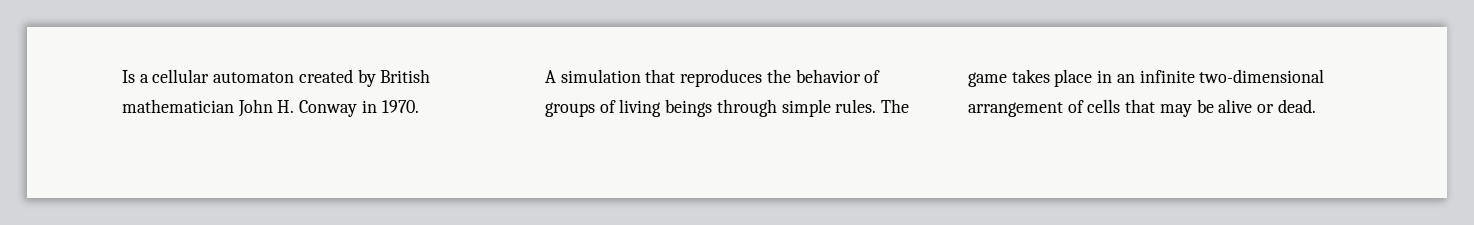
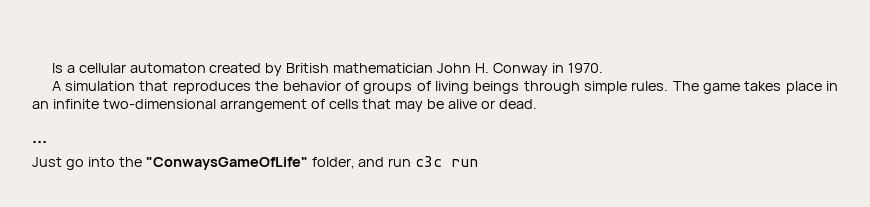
+ ...
+ Just go into the "ConwaysGameOfLife" folder, and run c3c run

